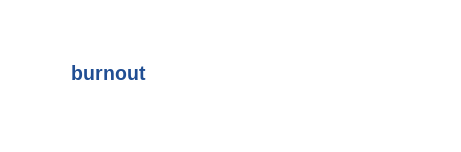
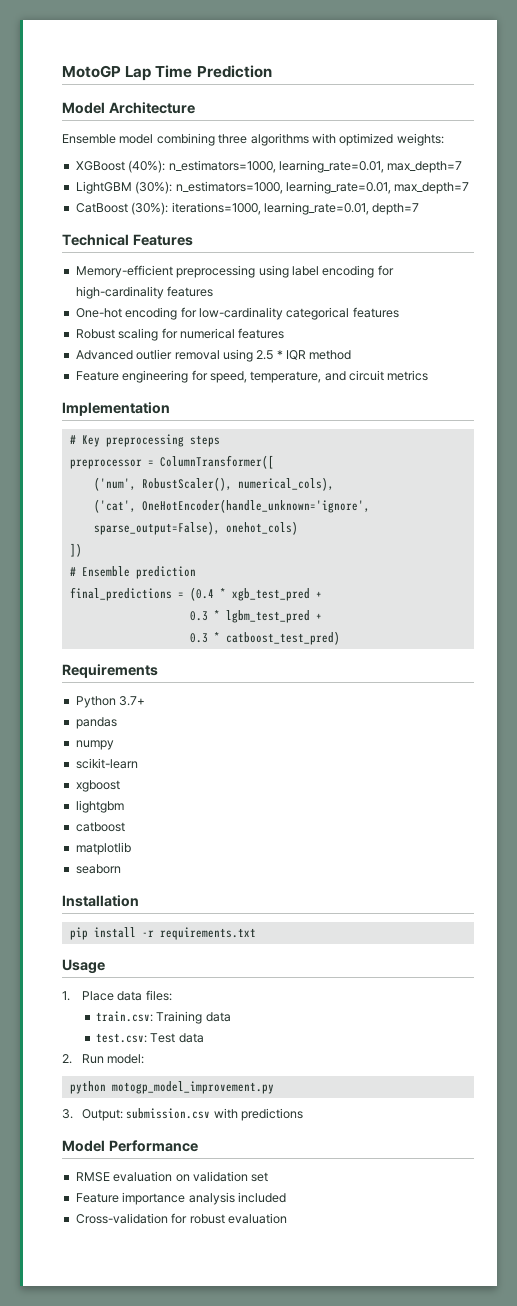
- burnout
+ MotoGP Lap Time Prediction
+ Model Architecture
+ Ensemble model combining three algorithms with optimized weights:
+ XGBoost (40%): n_estimators=1000, learning_rate=0.01, max_depth=7
+ LightGBM (30%): n_estimators=1000, learning_rate=0.01, max_depth=7
+ CatBoost (30%): iterations=1000, learning_rate=0.01, depth=7
+ Technical Features
+ Memory-efficient preprocessing using label encoding for high-cardinality features
+ One-hot encoding for low-cardinality categorical features
+ Robust scaling for numerical features
+ Advanced outlier removal using 2.5 * IQR method
+ Feature engineering for speed, temperature, and circuit metrics
+ Implementation
+ # Key preprocessing steps
+ preprocessor = ColumnTransformer([
+ ('num', RobustScaler(), numerical_cols),
+ ('cat', OneHotEncoder(handle_unknown='ignore', sparse_output=False), onehot_cols)
+ ])
+ # Ensemble prediction
+ final_predictions = (0.4 * xgb_test_pred +
+ 0.3 * lgbm_test_pred +
+ 0.3 * catboost_test_pred)
+ Requirements
+ Python 3.7+
+ pandas
+ numpy
+ scikit-learn
+ xgboost
+ lightgbm
+ catboost
+ matplotlib
+ seaborn
+ Installation
+ pip install -r requirements.txt
+ Usage
+ 1. Place data files:
+ train.csv: Training data
+ test.csv: Test data
+ 2. Run model:
+ python motogp_model_improvement.py
+ 3. Output: submission.csv with predictions
+ Model Performance
+ RMSE evaluation on validation set
+ Feature importance analysis included
+ Cross-validation for robust evaluation

